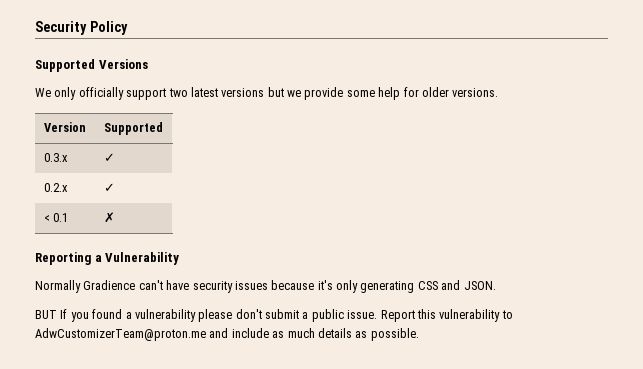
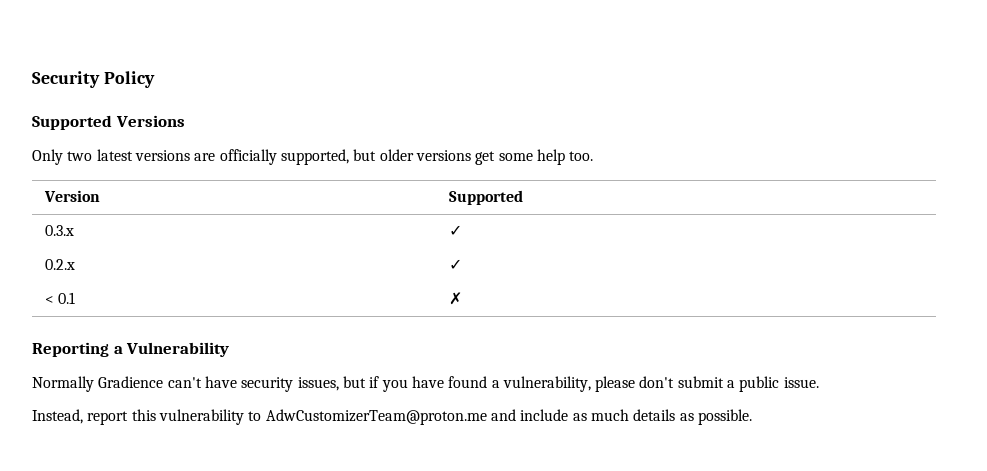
- We only officially support two latest versions but we provide some help for older versions.
+ Only two latest versions are officially supported, but older versions get some help too.
- Normally Gradience can't have security issues because it's only generating CSS and JSON.
- BUT If you found a vulnerability please don't submit a public issue. Report this vulnerability to AdwCustomizerTeam@proton.me and include as much details as possible.
+ Normally Gradience can't have security issues, but if you have found a vulnerability, please don't submit a public issue.
+ Instead, report this vulnerability to AdwCustomizerTeam@proton.me and include as much details as possible.

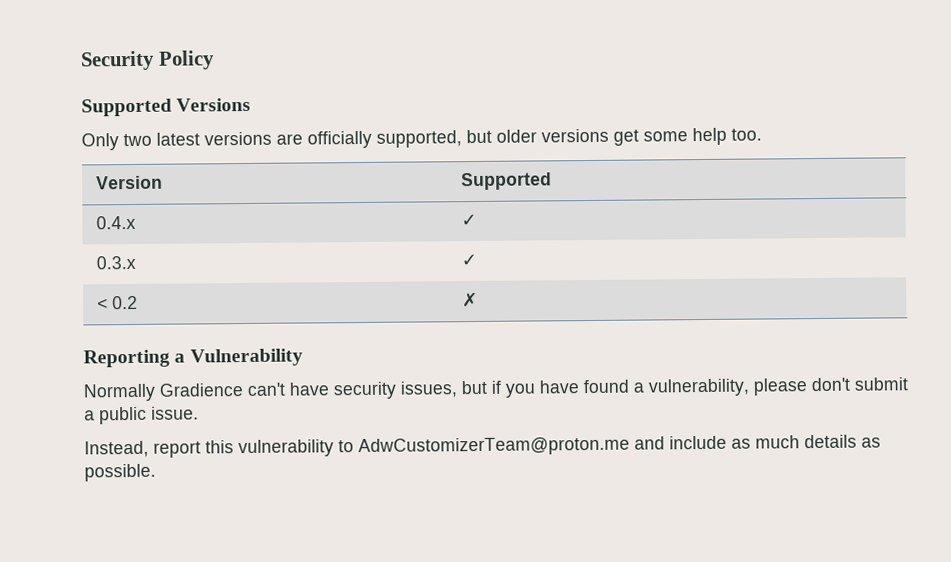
+ 0.4.x | ✓
- 0.2.x | ✓
- < 0.1 | ✗
+ < 0.2 | ✗

